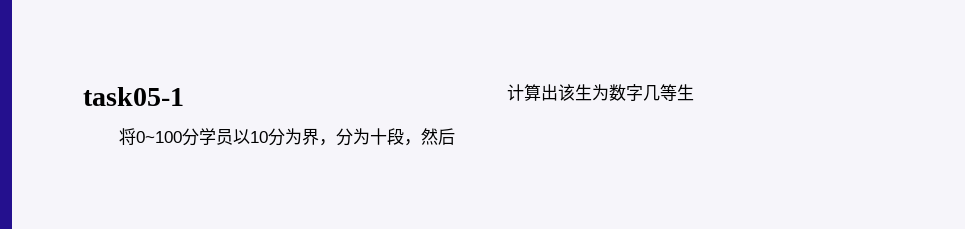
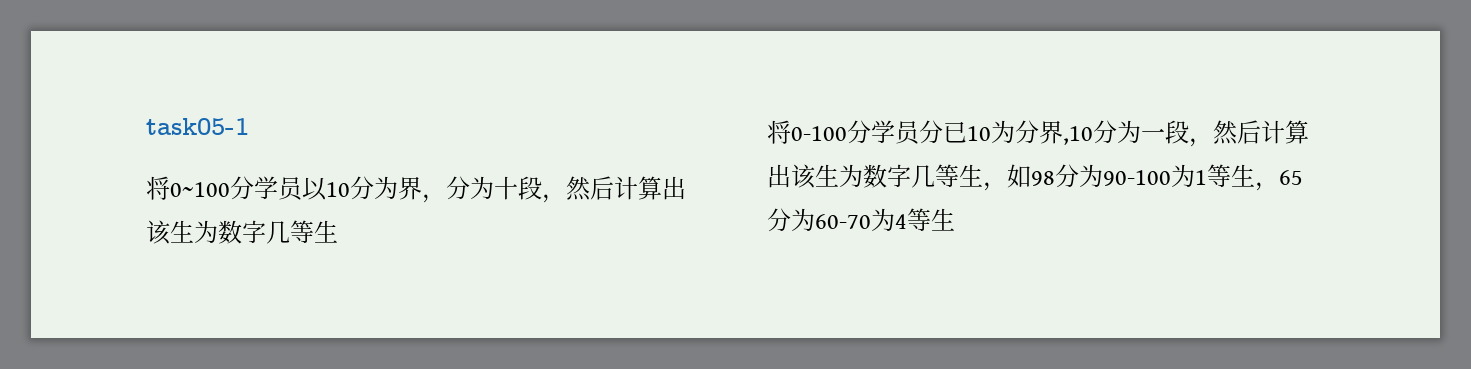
+ 将0-100分学员分已10为分界,10分为一段，然后计算出该生为数字几等生，如98分为90-100为1等生，65分为60-70为4等生

